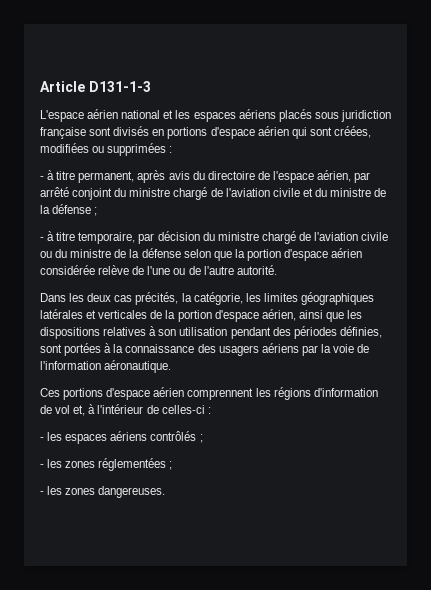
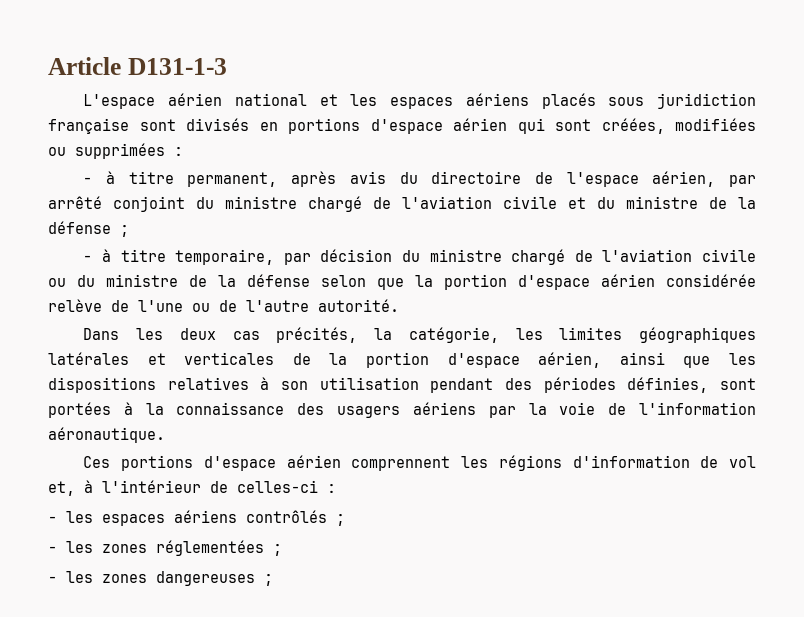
- - les zones dangereuses.
+ - les zones dangereuses ;

